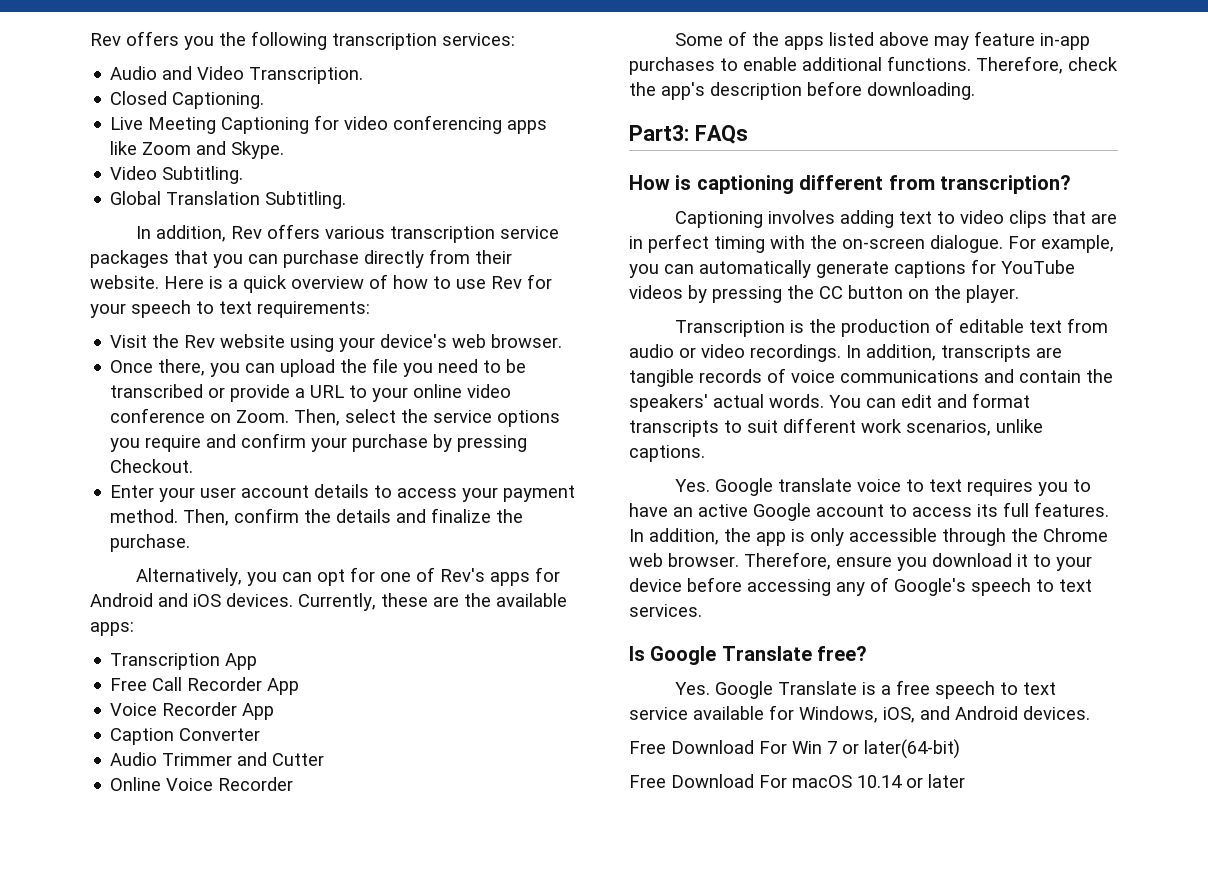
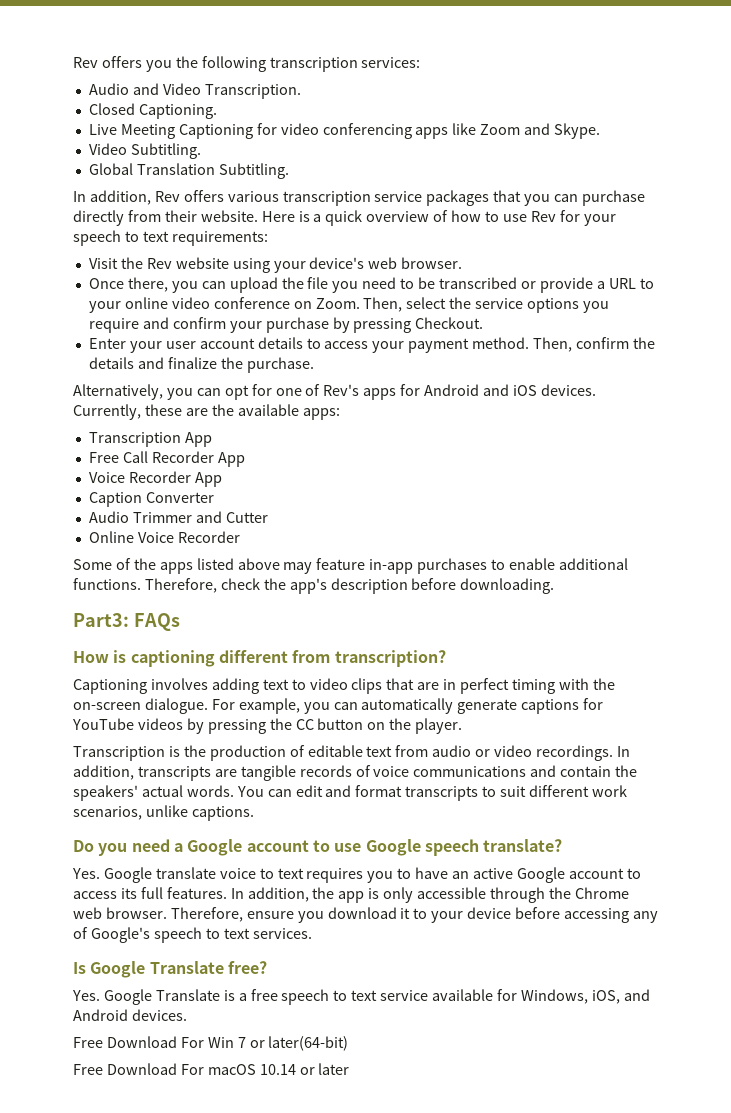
+ Do you need a Google account to use Google speech translate?

